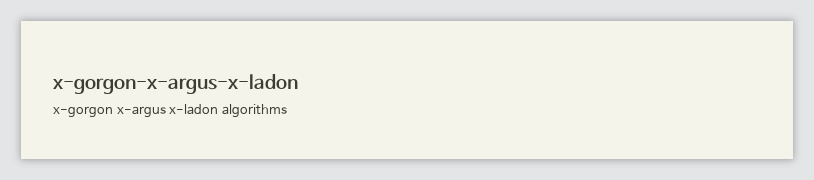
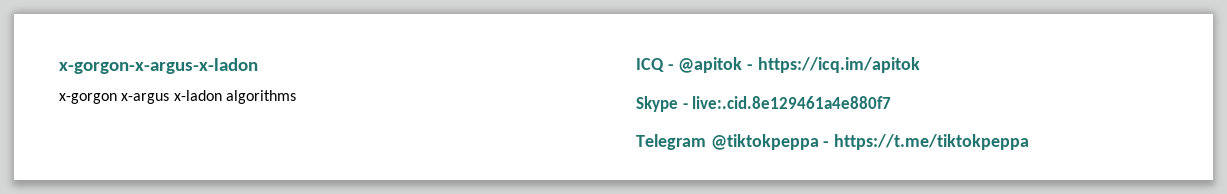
+ ICQ - @apitok - https://icq.im/apitok
+ Skype - live:.cid.8e129461a4e880f7
+ Telegram @tiktokpeppa - https://t.me/tiktokpeppa

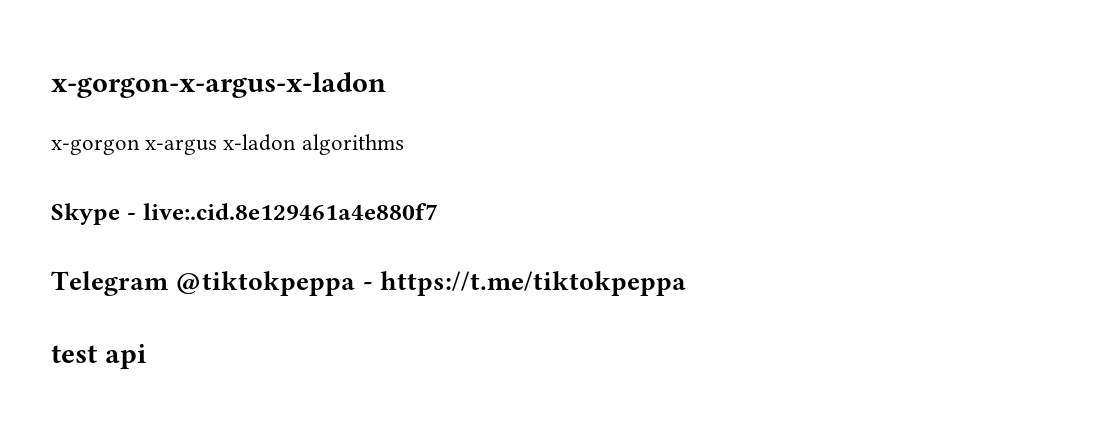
- ICQ - @apitok - https://icq.im/apitok
+ test api

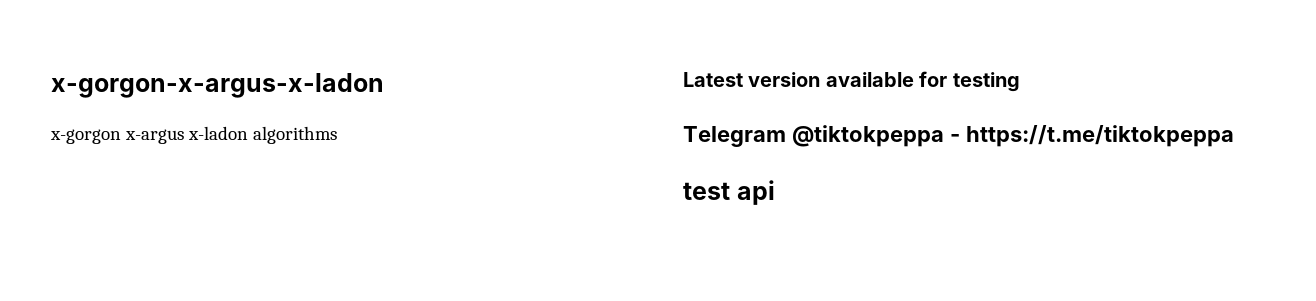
- Skype - live:.cid.8e129461a4e880f7
+ Latest version available for testing

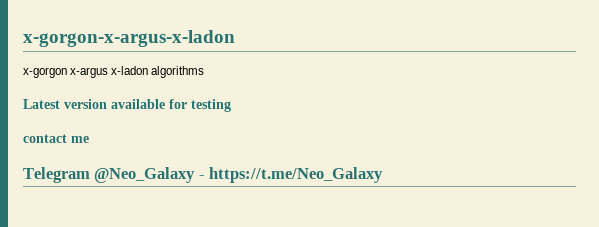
+ contact me
- Telegram @tiktokpeppa - https://t.me/tiktokpeppa
- test api
+ Telegram @Neo_Galaxy - https://t.me/Neo_Galaxy

